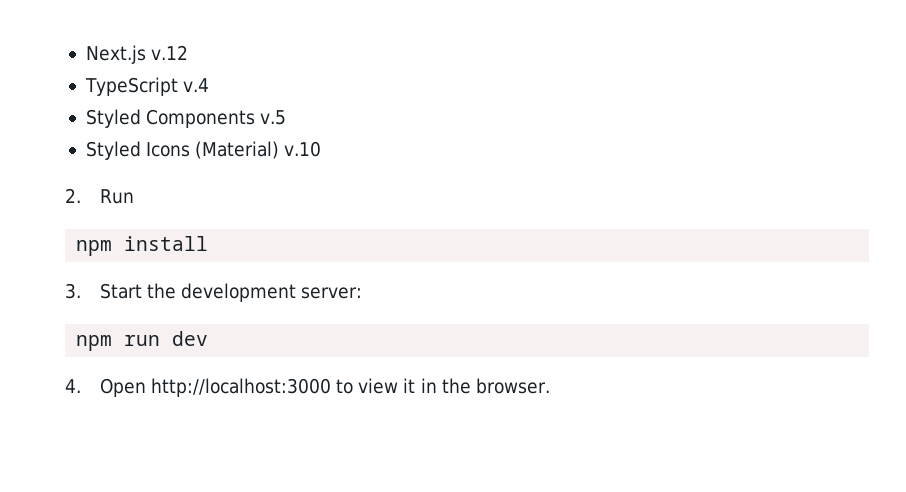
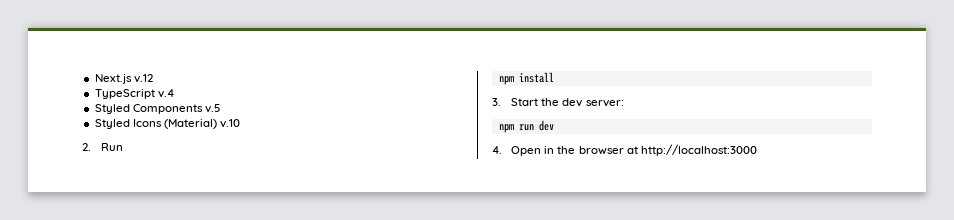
- 3. Start the development server:
+ 3. Start the dev server:
- 4. Open http://localhost:3000 to view it in the browser.
+ 4. Open in the browser at http://localhost:3000

